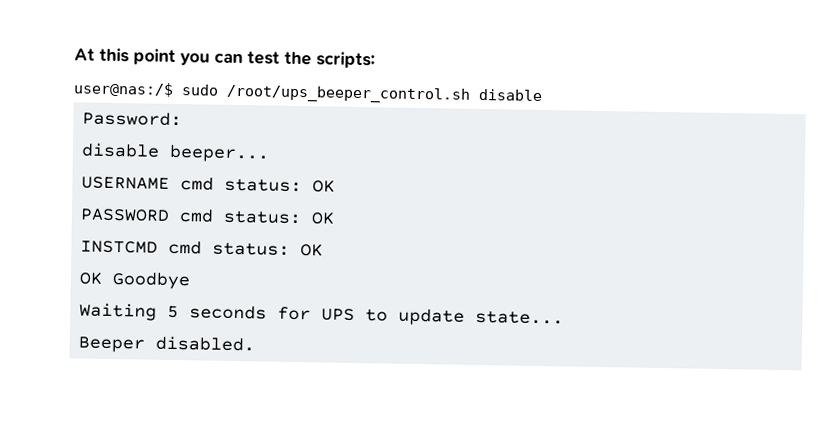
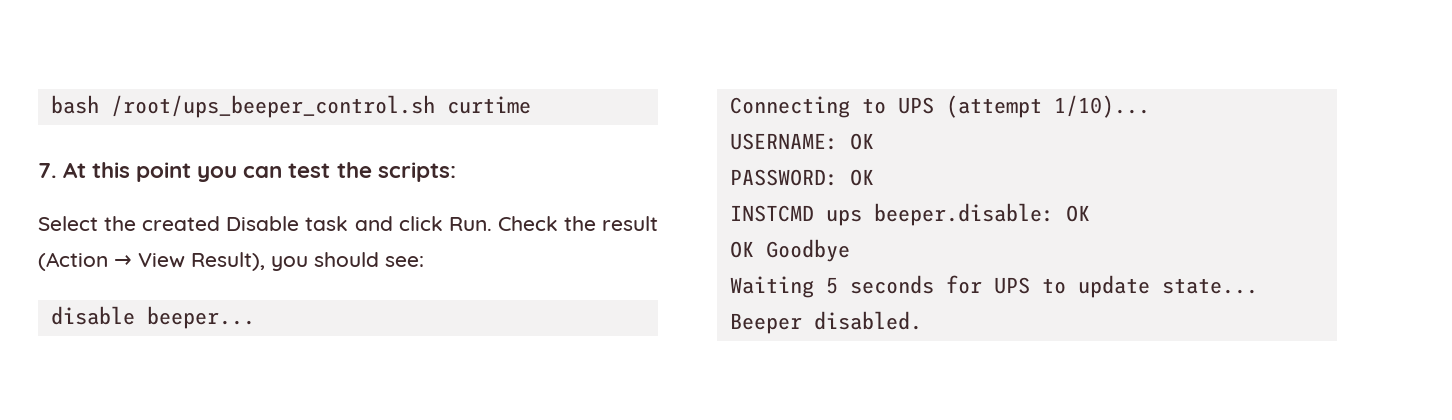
- At this point you can test the scripts:
+ bash /root/ups_beeper_control.sh curtime
+ 7. At this point you can test the scripts:
- user@nas:/$ sudo /root/ups_beeper_control.sh disable
- Password:
+ Select the created Disable task and click Run. Check the result (Action → View Result), you should see:
  disable beeper...
- USERNAME cmd status: OK
- PASSWORD cmd status: OK
+ Connecting to UPS (attempt 1/10)...
+ USERNAME: OK
+ PASSWORD: OK
- INSTCMD cmd status: OK
+ INSTCMD ups beeper.disable: OK

